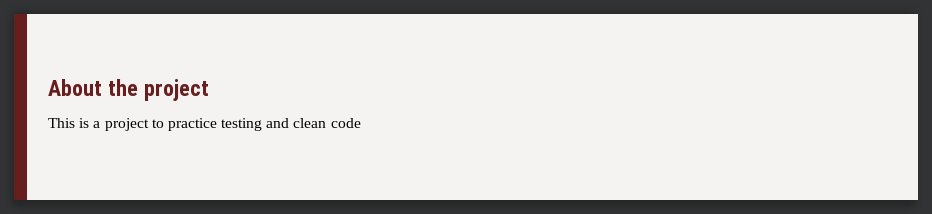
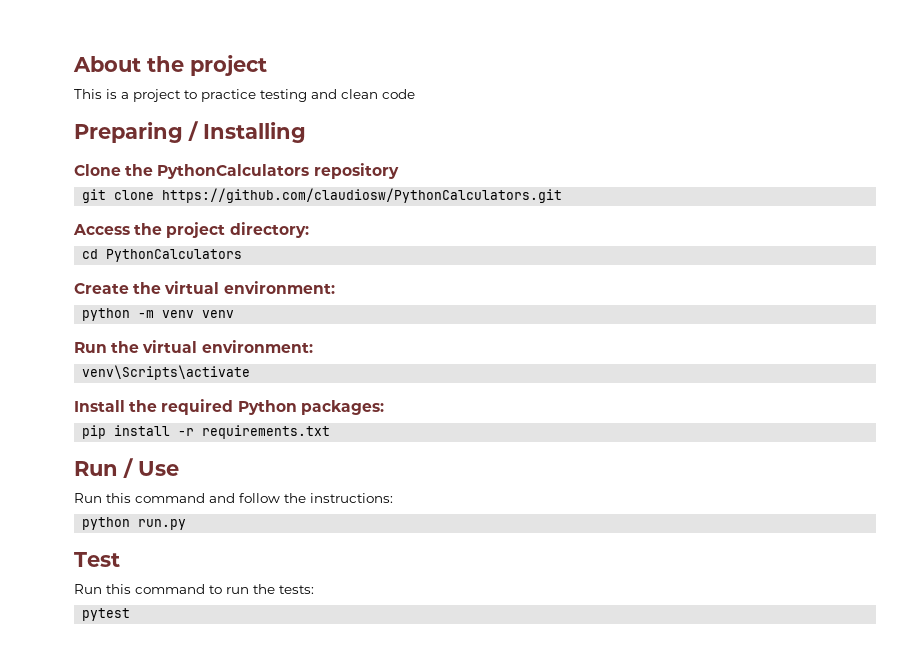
+ Preparing / Installing
+ Clone the PythonCalculators repository
+ git clone https://github.com/claudiosw/PythonCalculators.git
+ Access the project directory:
+ cd PythonCalculators
+ Create the virtual environment:
+ python -m venv venv
+ Run the virtual environment:
+ venv\Scripts\activate
+ Install the required Python packages:
+ pip install -r requirements.txt
+ Run / Use
+ Run this command and follow the instructions:
+ python run.py
+ Test
+ Run this command to run the tests:
+ pytest

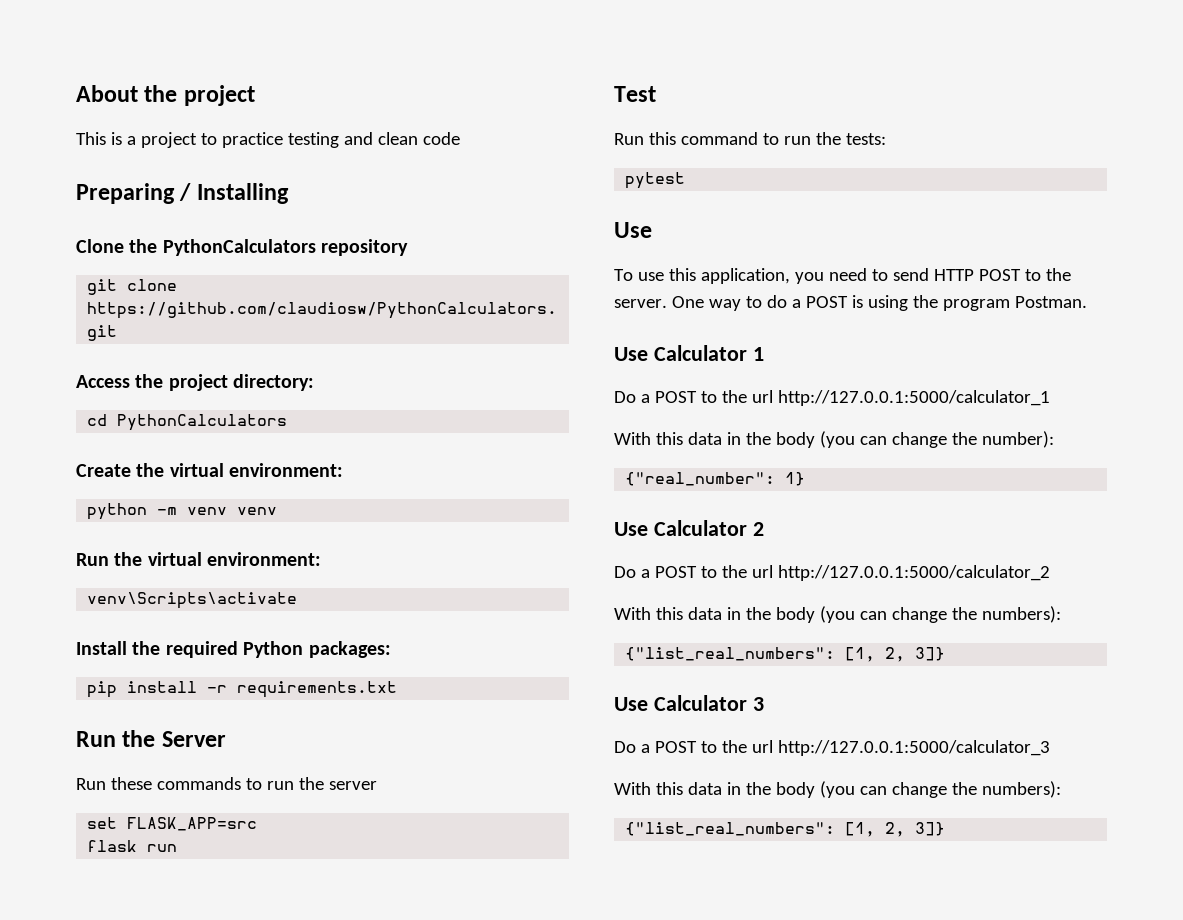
- Run / Use
- Run this command and follow the instructions:
- python run.py
+ Run the Server
+ Run these commands to run the server
+ set FLASK_APP=src
+ flask run
  pytest
+ Use
+ To use this application, you need to send HTTP POST to the server. One way to do a POST is using the program Postman.
+ Use Calculator 1
+ Do a POST to the url http://127.0.0.1:5000/calculator_1
+ With this data in the body (you can change the number):
+ {"real_number": 1}
+ Use Calculator 2
+ Do a POST to the url http://127.0.0.1:5000/calculator_2
+ With this data in the body (you can change the numbers):
+ {"list_real_numbers": [1, 2, 3]}
+ Use Calculator 3
+ Do a POST to the url http://127.0.0.1:5000/calculator_3
+ With this data in the body (you can change the numbers):
+ {"list_real_numbers": [1, 2, 3]}

